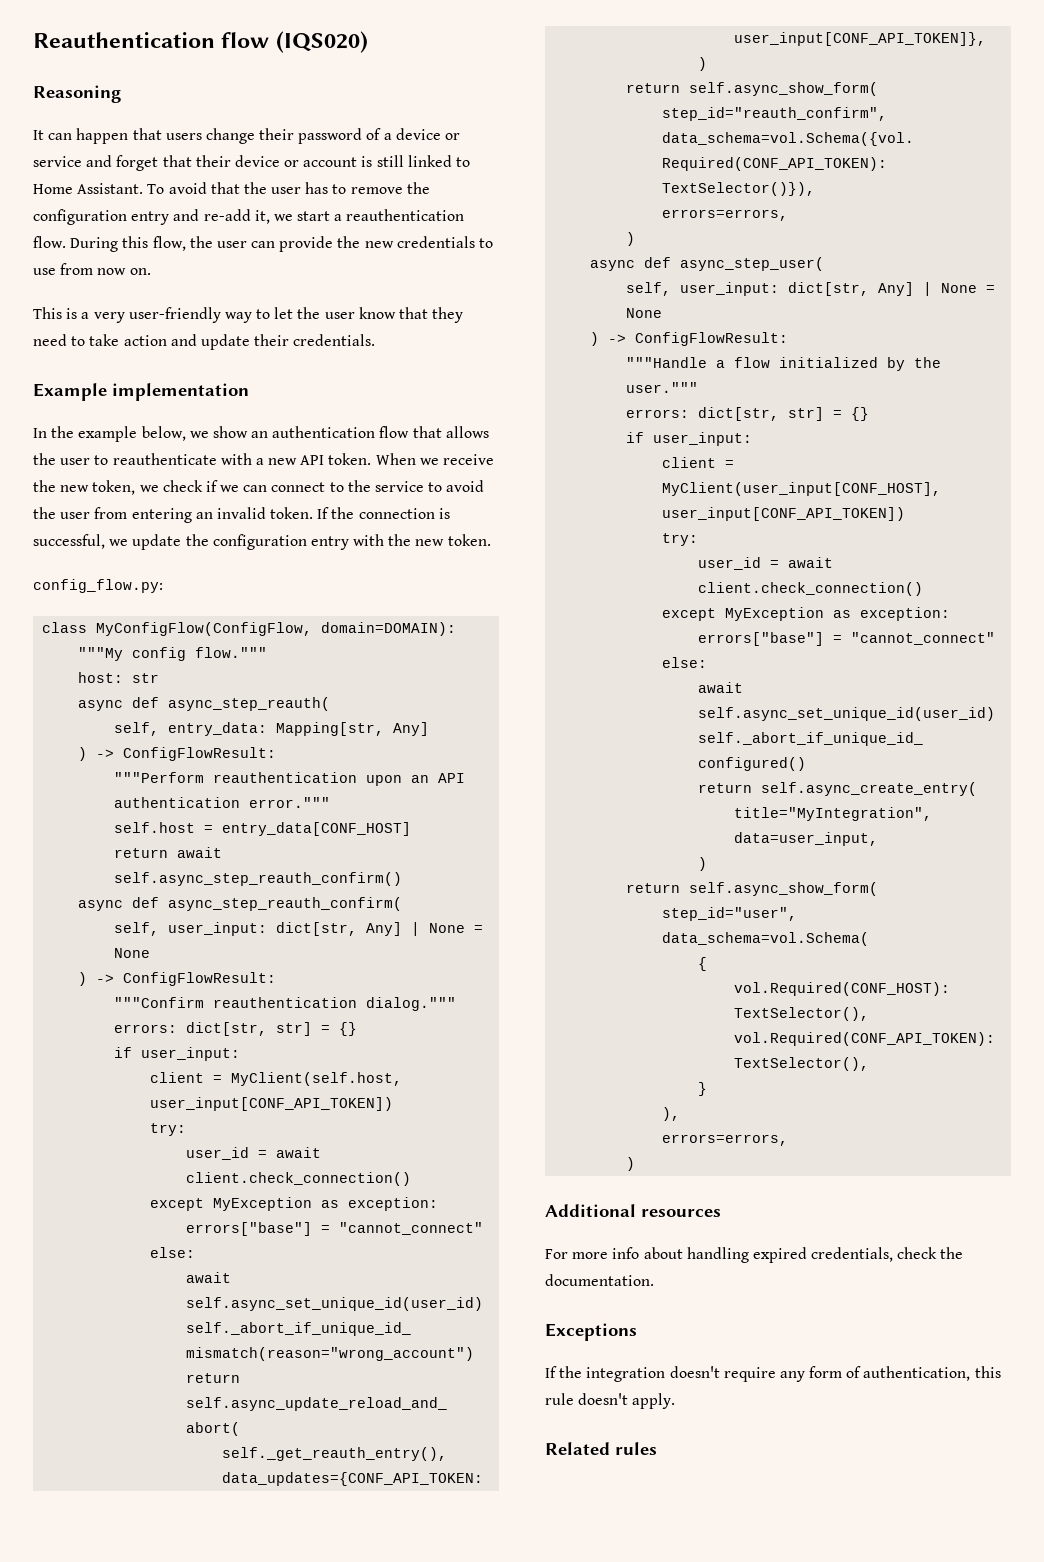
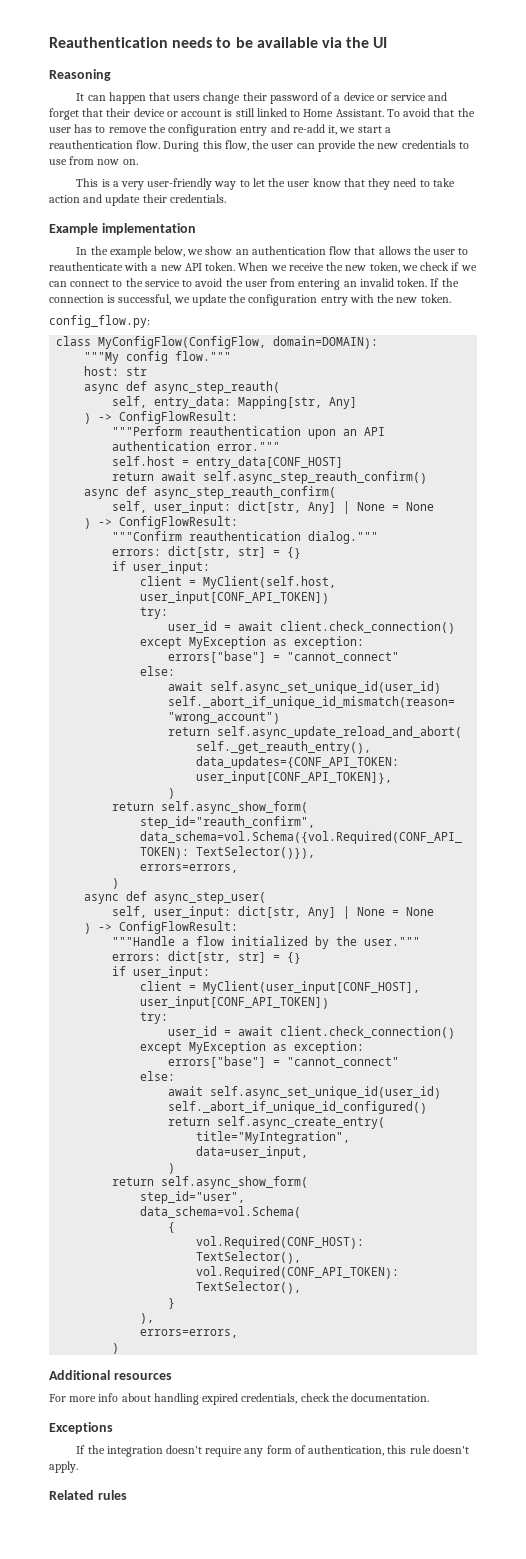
- Reauthentication flow (IQS020)
+ Reauthentication needs to be available via the UI

